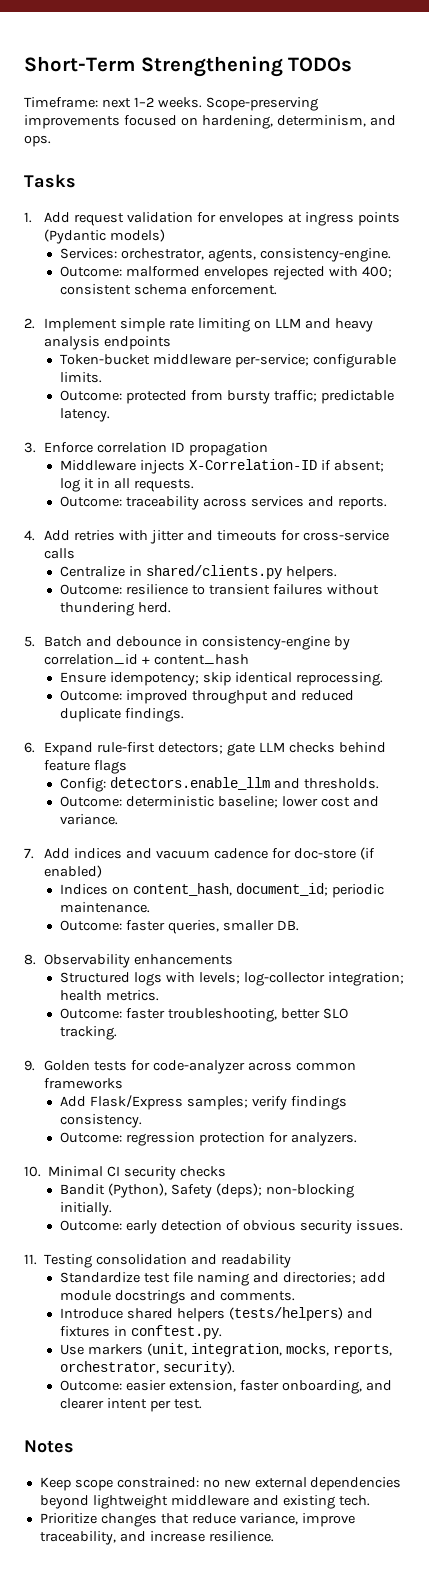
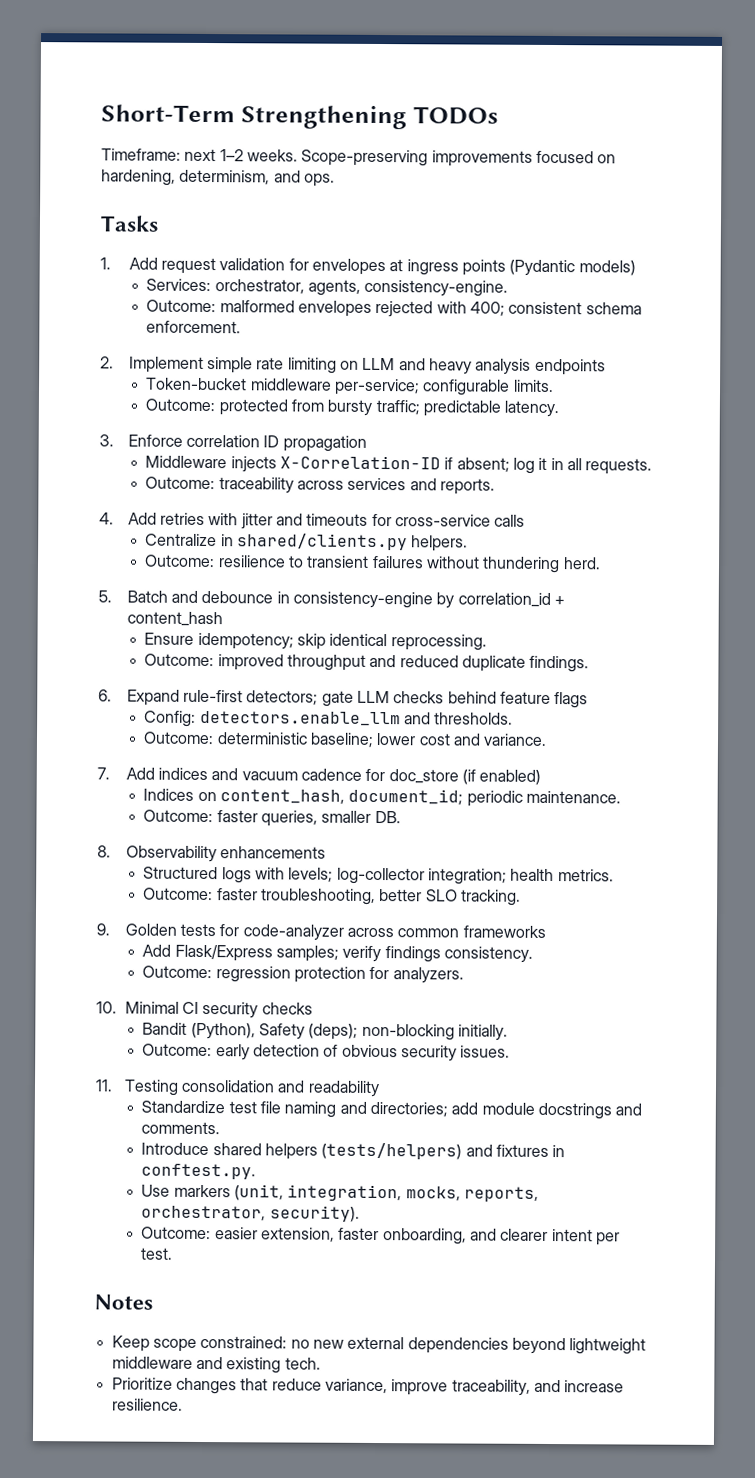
- 7. Add indices and vacuum cadence for doc-store (if enabled)
+ 7. Add indices and vacuum cadence for doc_store (if enabled)

